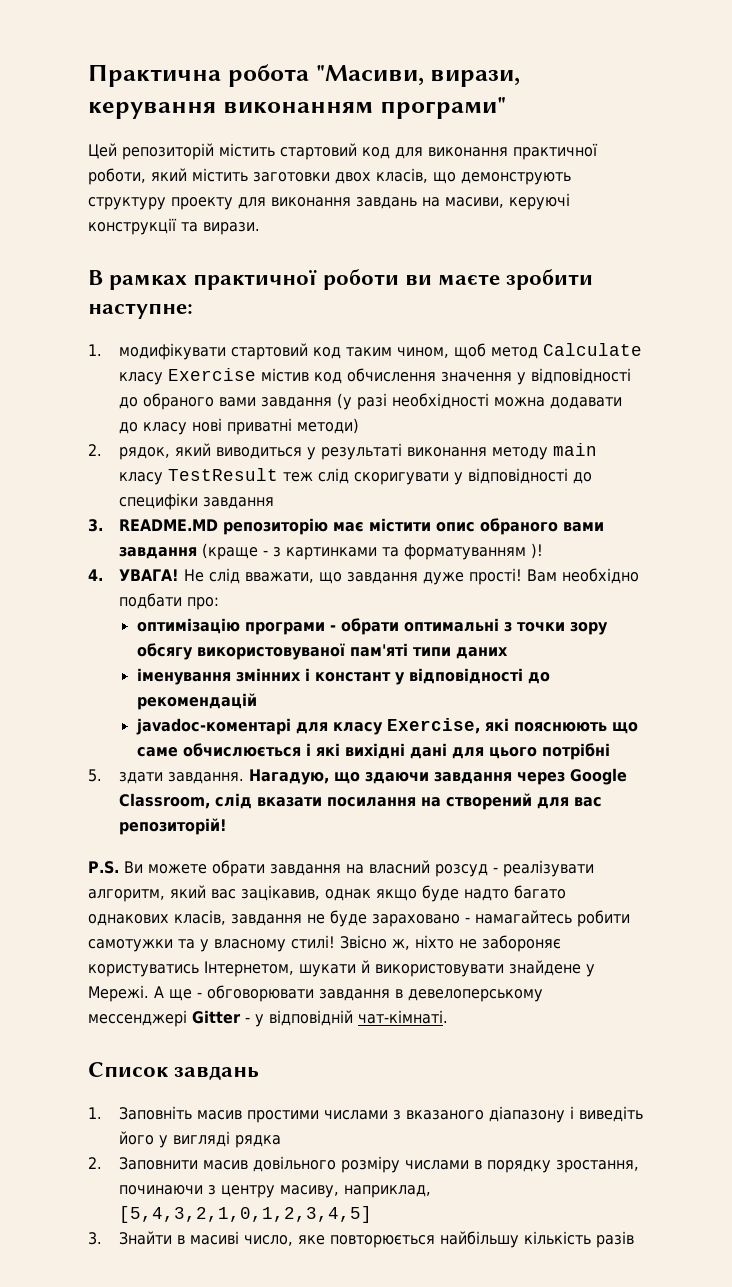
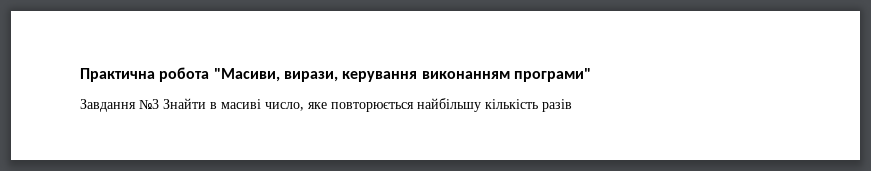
- Цей репозиторій містить стартовий код для виконання практичної роботи, який містить заготовки двох класів, що демонструють структуру проекту для виконання завдань на масиви, керуючі конструкції та вирази.
- В рамках практичної роботи ви маєте зробити наступне:
- 1. модифікувати стартовий код таким чином, щоб метод Calculate класу Exercise містив код обчислення значення у відповідності до обраного вами завдання (у разі необхідності можна додавати до класу нові приватні методи)
- 2. рядок, який виводиться у результаті виконання методу main класу TestResult теж слід скоригувати у відповідності до специфіки завдання
- 3. README.MD репозиторію має містити опис обраного вами завдання (краще - з картинками та форматуванням )!
- 4. УВАГА! Не слід вважати, що завдання дуже прості! Вам необхідно подбати про:
- оптимізацію програми - обрати оптимальні з точки зору обсягу використовуваної пам'яті типи даних
- іменування змінних і констант у відповідності до рекомендацій
- javadoc-коментарі для класу Exercise, які пояснюють що саме обчислюється і які вихідні дані для цього потрібні
- 5. здати завдання. Нагадую, що здаючи завдання через Google Classroom, слід вказати посилання на створений для вас репозиторій!
- P.S. Ви можете обрати завдання на власний розсуд - реалізувати алгоритм, який вас зацікавив, однак якщо буде надто багато однакових класів, завдання не буде зараховано - намагайтесь робити самотужки та у власному стилі! Звісно ж, ніхто не забороняє користуватись Інтернетом, шукати й використовувати знайдене у Мережі. А ще - обговорювати завдання в девелоперському мессенджері Gitter - у відповідній чат-кімнаті.
- Список завдань
- 1. Заповніть масив простими числами з вказаного діапазону і виведіть його у вигляді рядка
- 2. Заповнити масив довільного розміру числами в порядку зростання, починаючи з центру масиву, наприклад, [5,4,3,2,1,0,1,2,3,4,5]
- 3. Знайти в масиві число, яке повторюється найбільшу кількість разів
+ Завдання №3 Знайти в масиві число, яке повторюється найбільшу кількість разів

